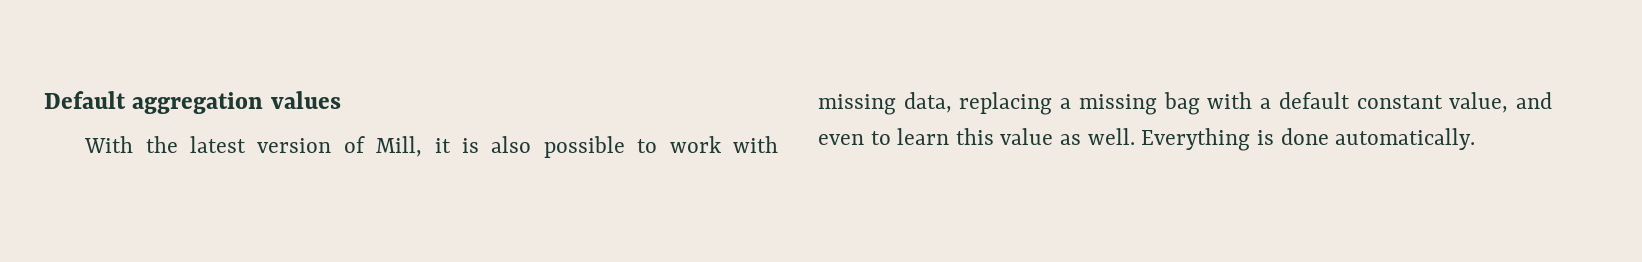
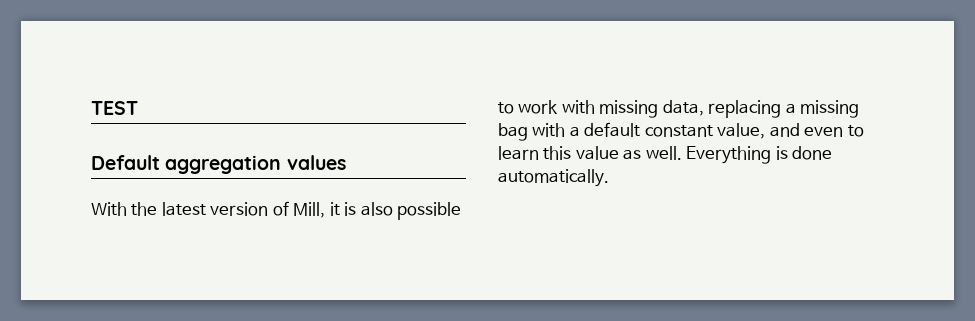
+ TEST

